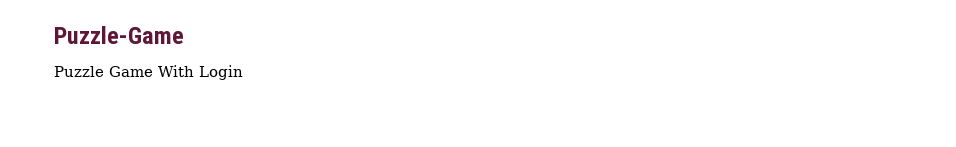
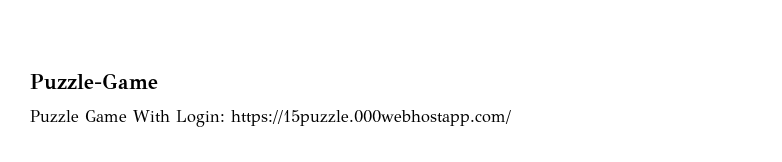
- Puzzle Game With Login
+ Puzzle Game With Login: https://15puzzle.000webhostapp.com/

